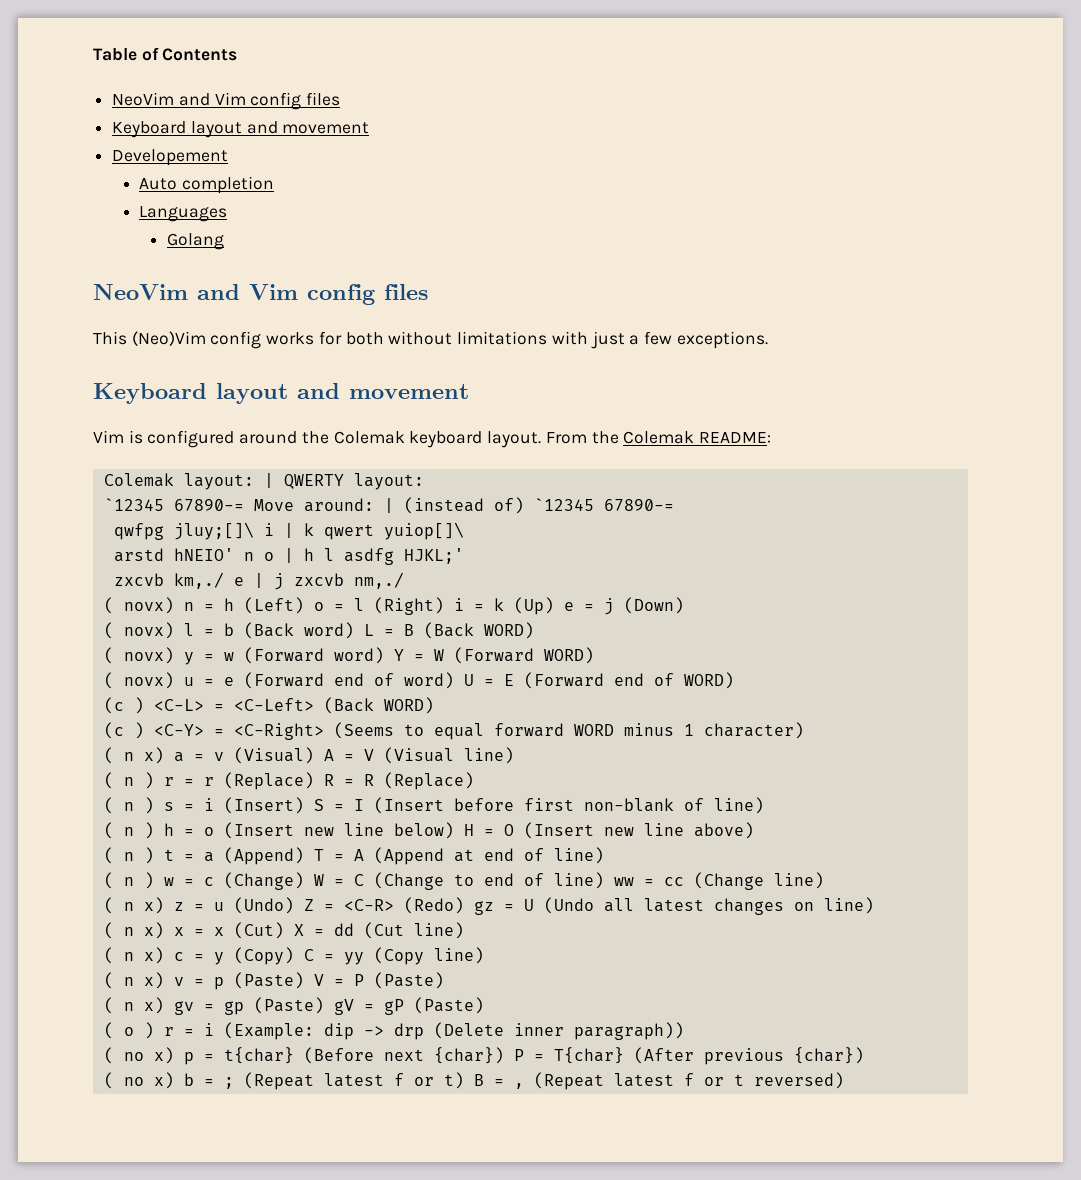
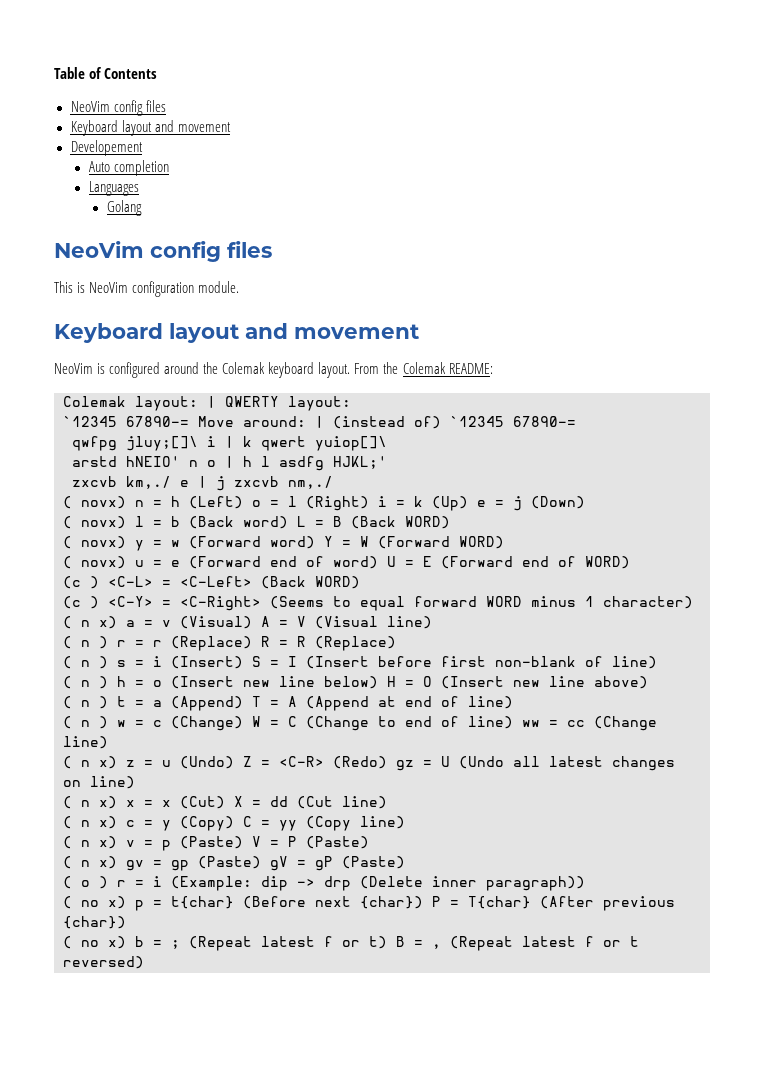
  Table of Contents
- NeoVim and Vim config files
+ NeoVim config files
  Golang
- NeoVim and Vim config files
+ NeoVim config files
- This (Neo)Vim config works for both without limitations with just a few exceptions.
+ This is NeoVim configuration module.
  Keyboard layout and movement
- Vim is configured around the Colemak keyboard layout.
+ NeoVim is configured around the Colemak keyboard layout.

